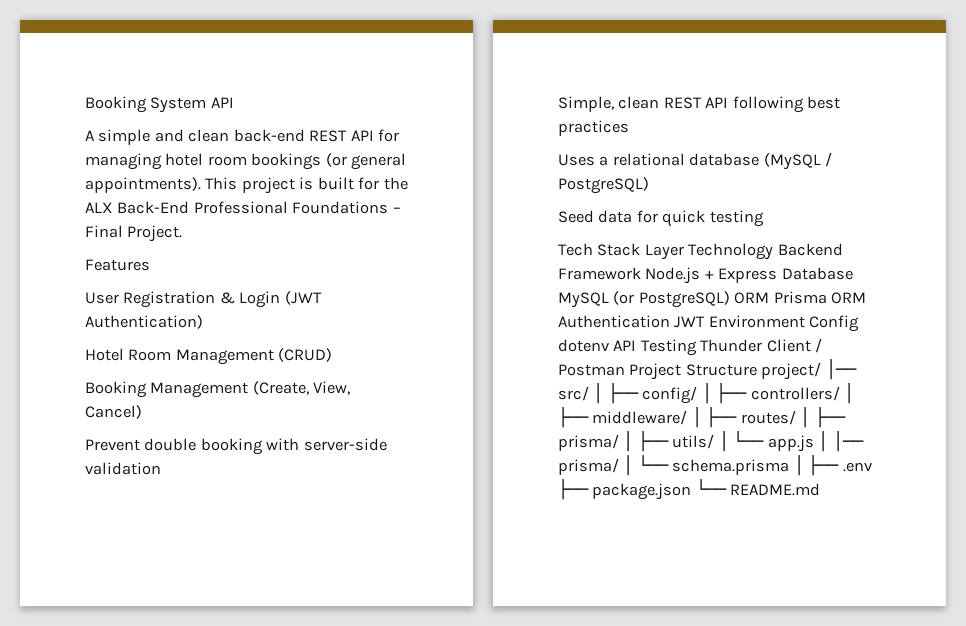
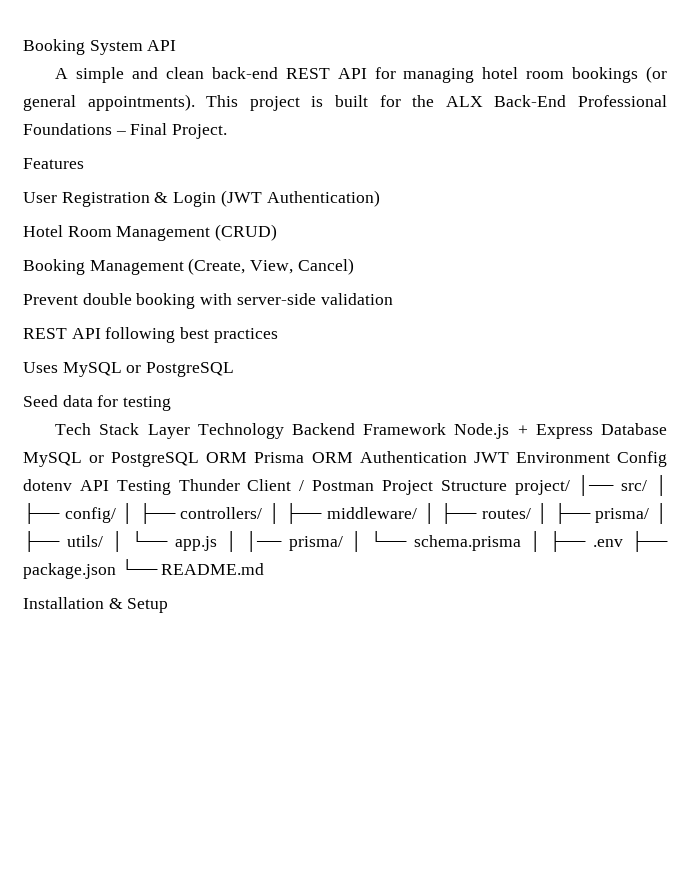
- Simple, clean REST API following best practices
+ REST API following best practices
- Uses a relational database (MySQL / PostgreSQL)
+ Uses MySQL or PostgreSQL
- Seed data for quick testing
+ Seed data for testing
- Tech Stack Layer Technology Backend Framework Node.js + Express Database MySQL (or PostgreSQL) ORM Prisma ORM Authentication JWT Environment Config dotenv API Testing Thunder Client / Postman Project Structure project/ │── src/ │ ├── config/ │ ├── controllers/ │ ├── middleware/ │ ├── routes/ │ ├── prisma/ │ ├── utils/ │ └── app.js │ │── prisma/ │ └── schema.prisma │ ├── .env ├── package.json └── README.md
+ Tech Stack Layer Technology Backend Framework Node.js + Express Database MySQL or PostgreSQL ORM Prisma ORM Authentication JWT Environment Config dotenv API Testing Thunder Client / Postman Project Structure project/ │── src/ │ ├── config/ │ ├── controllers/ │ ├── middleware/ │ ├── routes/ │ ├── prisma/ │ ├── utils/ │ └── app.js │ │── prisma/ │ └── schema.prisma │ ├── .env ├── package.json └── README.md
+ Installation & Setup

